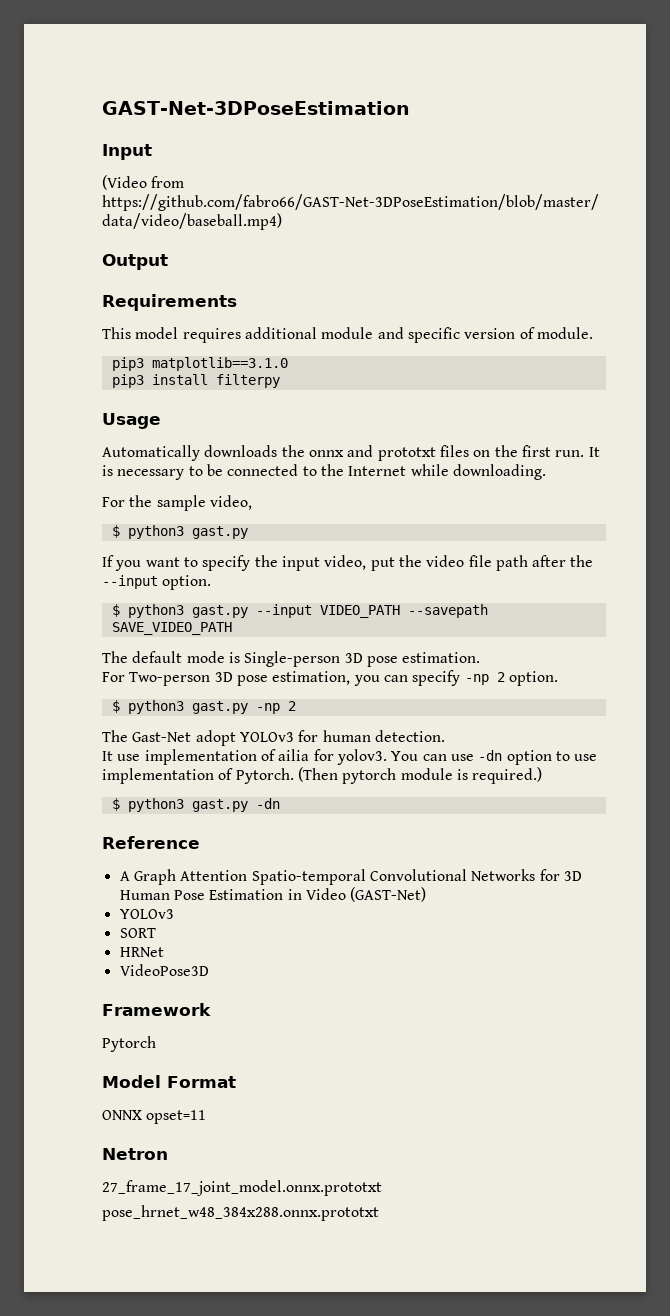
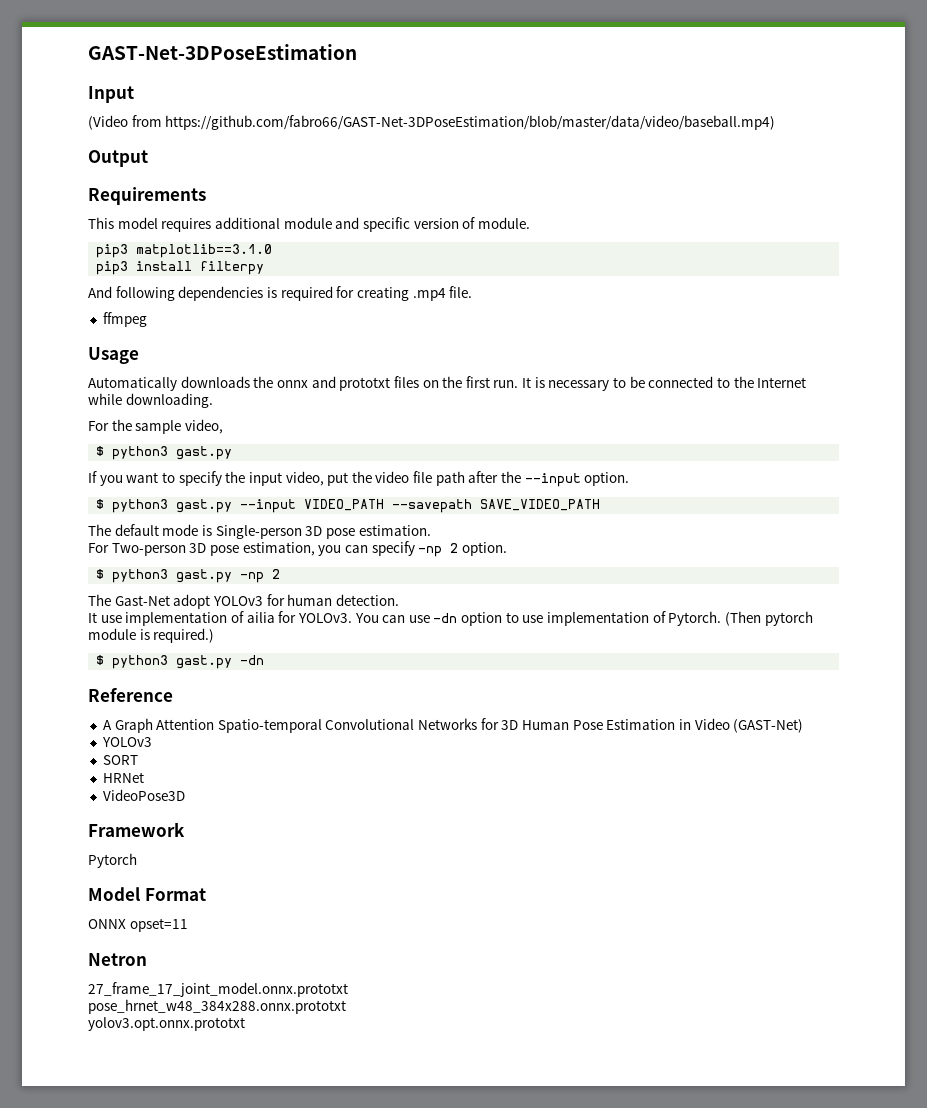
+ And following dependencies is required for creating .mp4 file.
+ ffmpeg
- It use implementation of ailia for yolov3.
+ It use implementation of ailia for YOLOv3.
+ yolov3.opt.onnx.prototxt

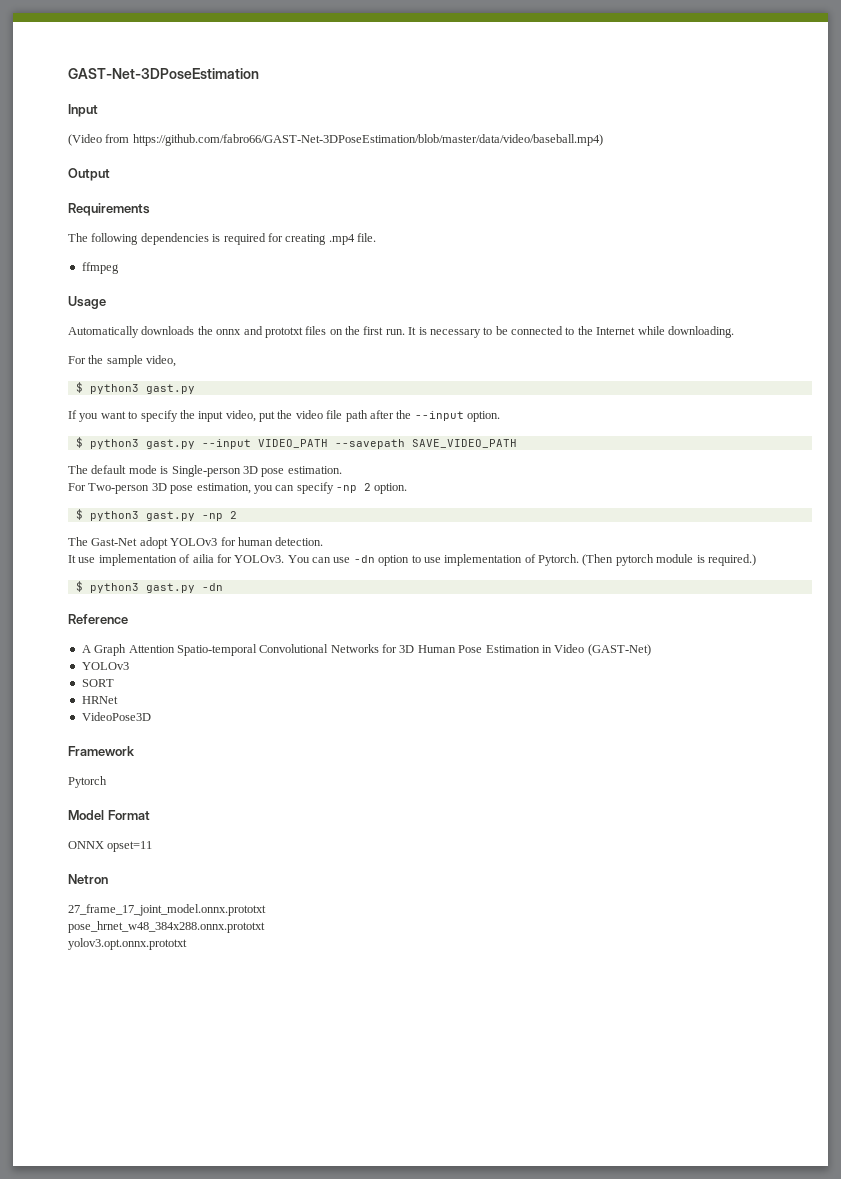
- This model requires additional module and specific version of module.
- pip3 matplotlib==3.1.0
- pip3 install filterpy
- And following dependencies is required for creating .mp4 file.
+ The following dependencies is required for creating .mp4 file.

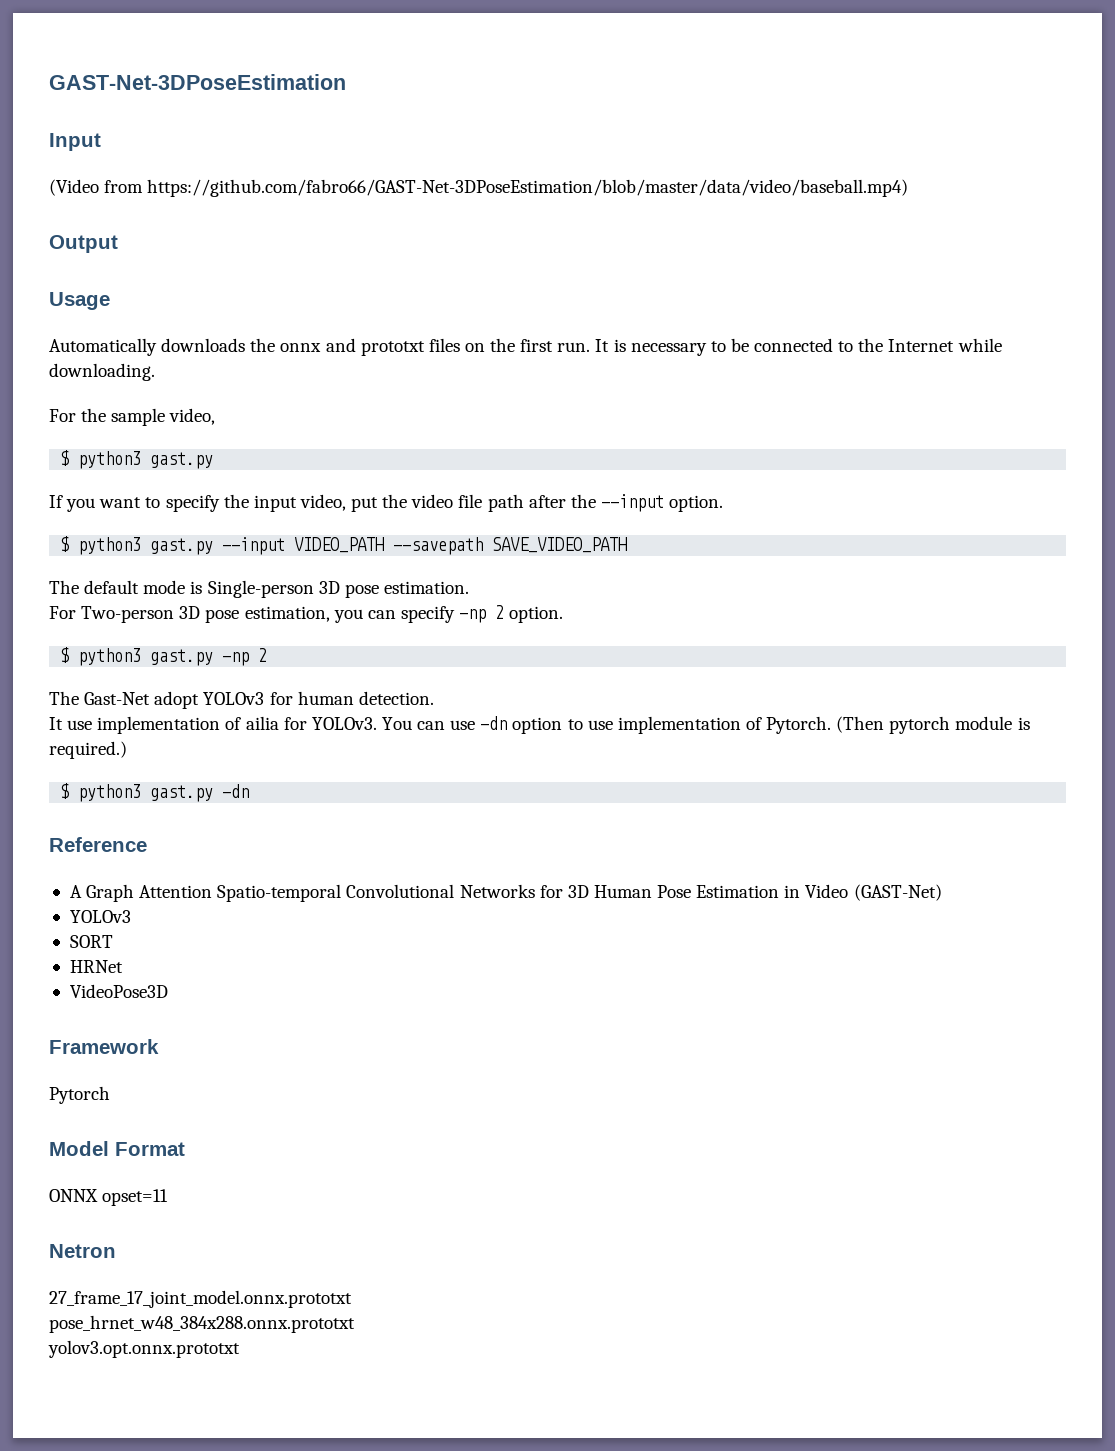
- Requirements
- The following dependencies is required for creating .mp4 file.
- ffmpeg

